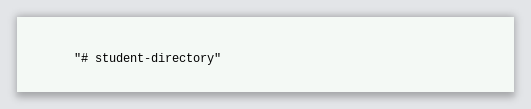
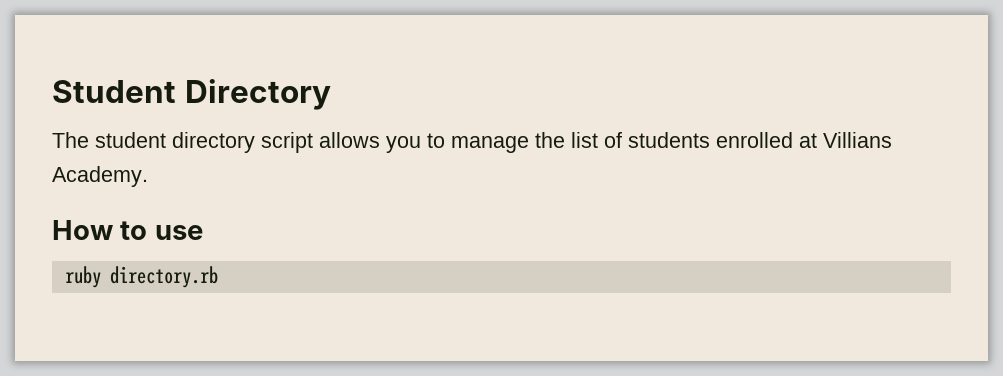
- "# student-directory"
+ Student Directory
+ The student directory script allows you to manage the list of students enrolled at Villians Academy.
+ How to use
+ ruby directory.rb

